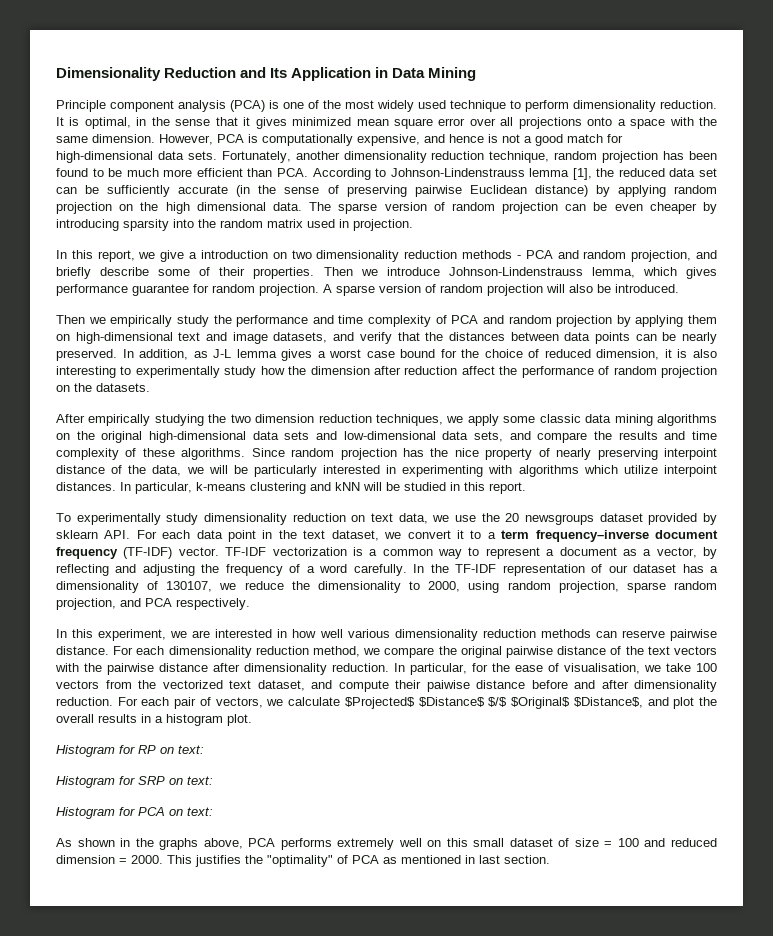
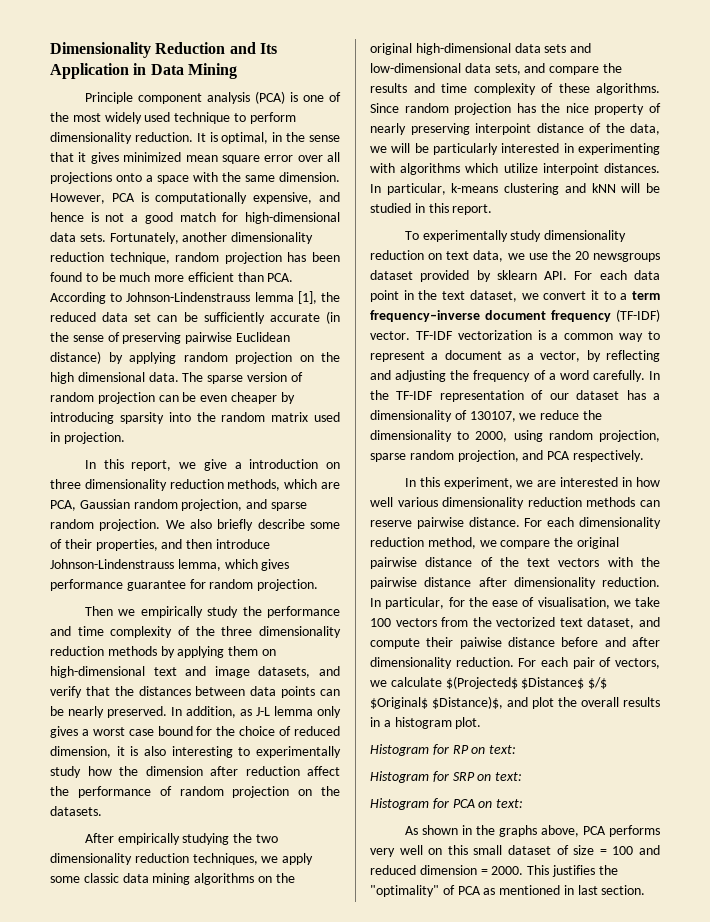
- In this report, we give a introduction on two dimensionality reduction methods - PCA and random projection, and briefly describe some of their properties. Then we introduce Johnson-Lindenstrauss lemma, which gives performance guarantee for random projection. A sparse version of random projection will also be introduced.
+ In this report, we give a introduction on three dimensionality reduction methods, which are PCA, Gaussian random projection, and sparse random projection. We also briefly describe some of their properties, and then introduce Johnson-Lindenstrauss lemma, which gives performance guarantee for random projection.
- Then we empirically study the performance and time complexity of PCA and random projection by applying them on high-dimensional text and image datasets, and verify that the distances between data points can be nearly preserved.
+ Then we empirically study the performance and time complexity of the three dimensionality reduction methods by applying them on high-dimensional text and image datasets, and verify that the distances between data points can be nearly preserved.
- In addition, as J-L lemma gives a worst case bound for the choice of reduced dimension, it is also interesting to experimentally study how the dimension after reduction affect the performance of random projection on the datasets.
+ In addition, as J-L lemma only gives a worst case bound for the choice of reduced dimension, it is also interesting to experimentally study how the dimension after reduction affect the performance of random projection on the datasets.
- After empirically studying the two dimension reduction techniques, we apply some classic data mining algorithms on the original high-dimensional data sets and low-dimensional data sets, and compare the results and time complexity of these algorithms.
+ After empirically studying the two dimensionality reduction techniques, we apply some classic data mining algorithms on the original high-dimensional data sets and low-dimensional data sets, and compare the results and time complexity of these algorithms.
- For each pair of vectors, we calculate $Projected$ $Distance$ $/$ $Original$ $Distance$, and plot the overall results in a histogram plot.
+ For each pair of vectors, we calculate $(Projected$ $Distance$ $/$ $Original$ $Distance)$, and plot the overall results in a histogram plot.
- As shown in the graphs above, PCA performs extremely well on this small dataset of size = 100 and reduced dimension = 2000.
+ As shown in the graphs above, PCA performs very well on this small dataset of size = 100 and reduced dimension = 2000.

